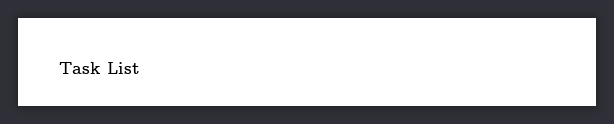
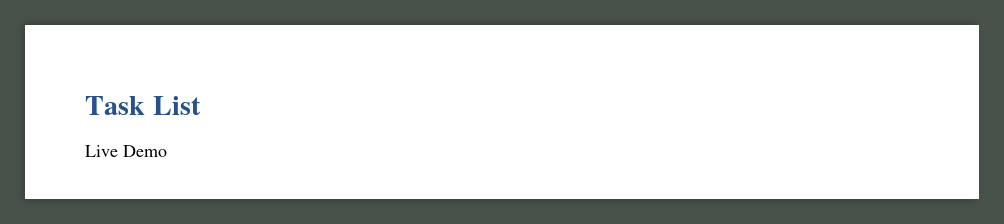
+ Live Demo

